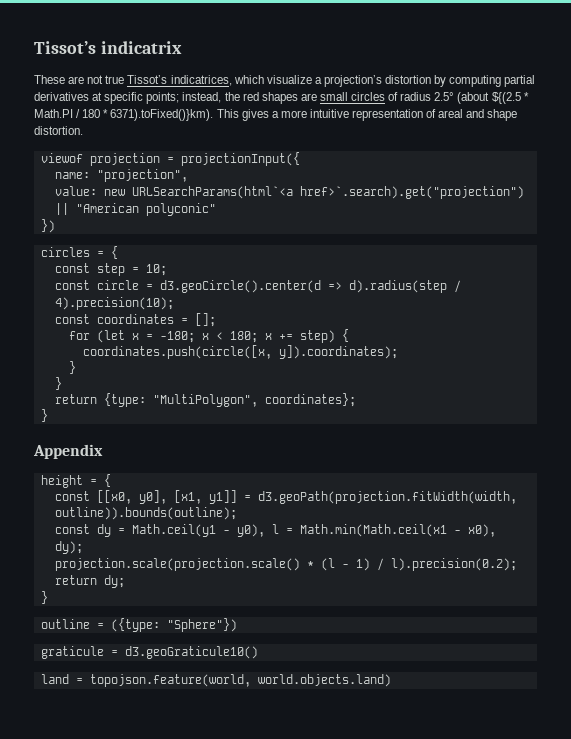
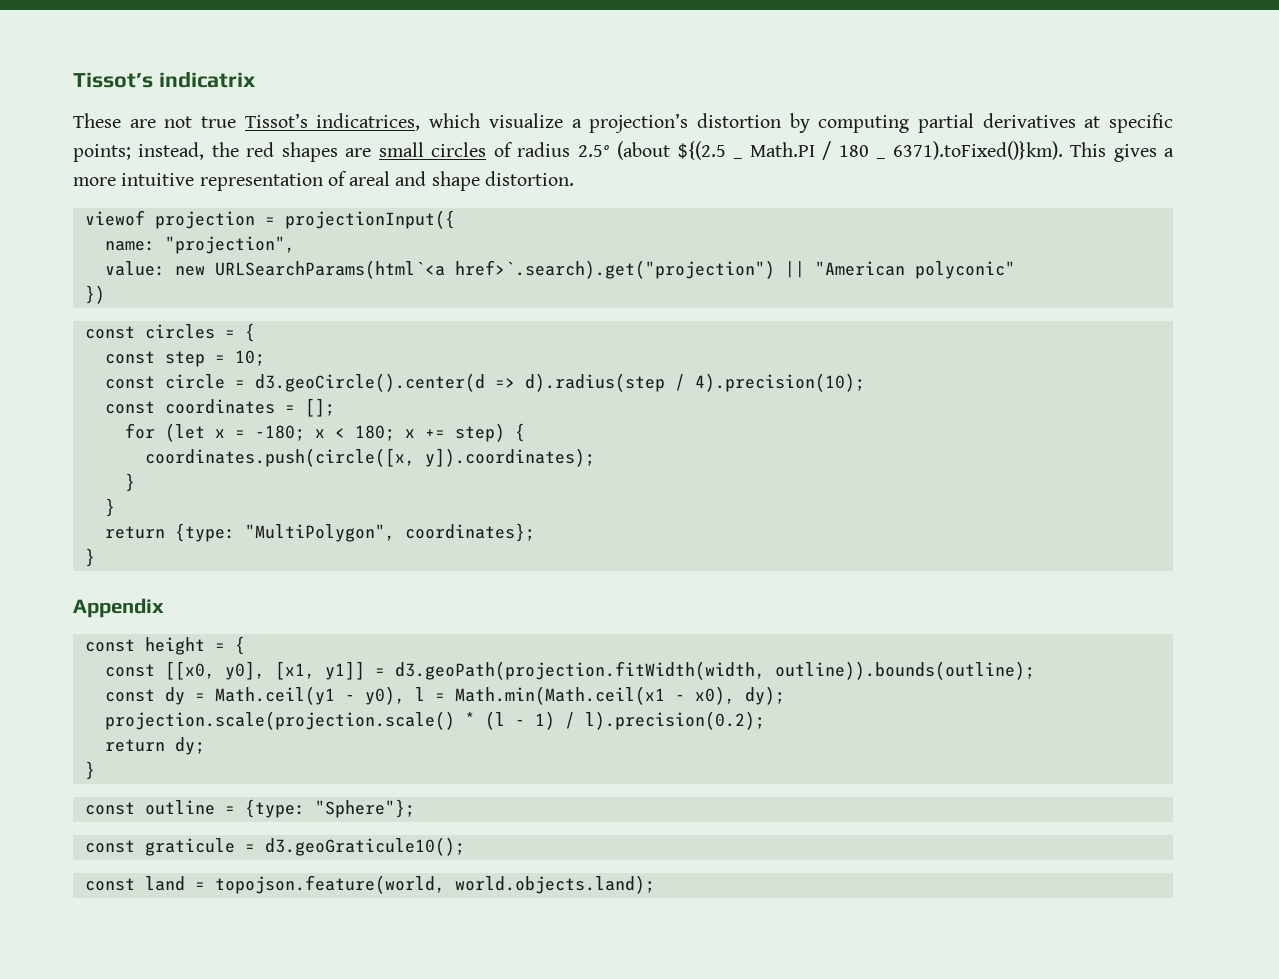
- These are not true Tissot’s indicatrices, which visualize a projection’s distortion by computing partial derivatives at specific points; instead, the red shapes are small circles of radius 2.5° (about ${(2.5 * Math.PI / 180 * 6371).toFixed()}km). This gives a more intuitive representation of areal and shape distortion.
+ These are not true Tissot’s indicatrices, which visualize a projection’s distortion by computing partial derivatives at specific points; instead, the red shapes are small circles of radius 2.5° (about ${(2.5 _ Math.PI / 180 _ 6371).toFixed()}km). This gives a more intuitive representation of areal and shape distortion.
- circles = {
+ const circles = {
- height = {
+ const height = {
- outline = ({type: "Sphere"})
- graticule = d3.geoGraticule10()
- land = topojson.feature(world, world.objects.land)
+ const outline = {type: "Sphere"};
+ const graticule = d3.geoGraticule10();
+ const land = topojson.feature(world, world.objects.land);

